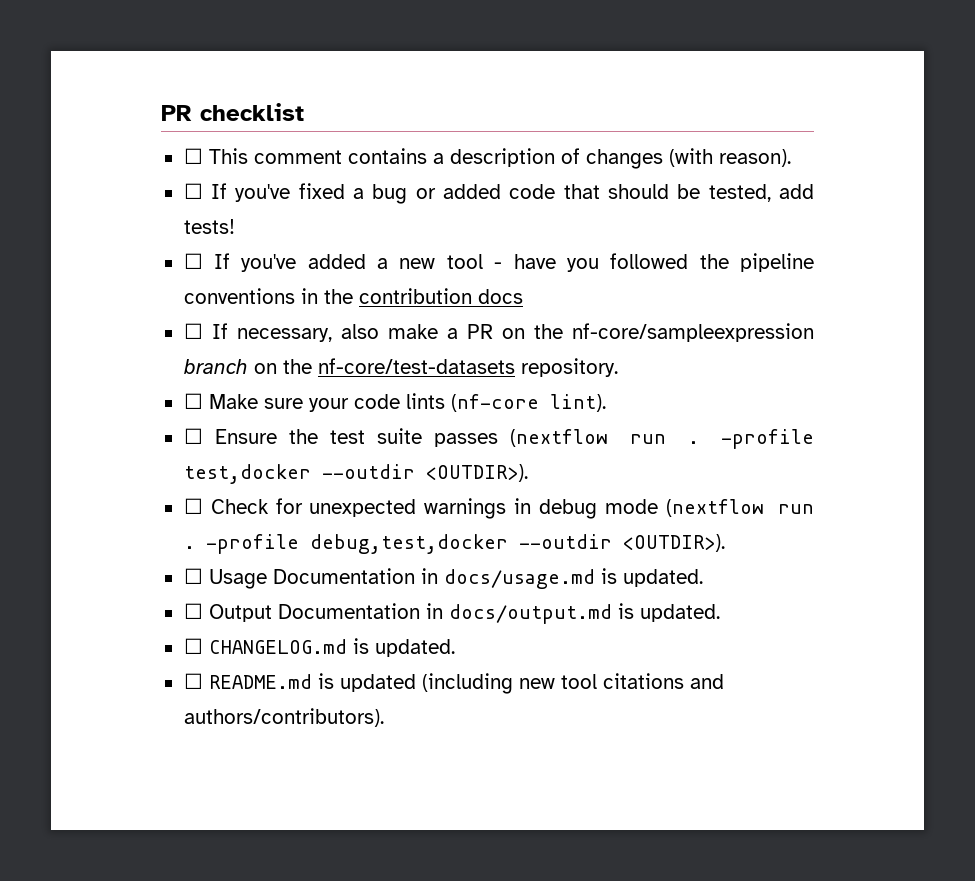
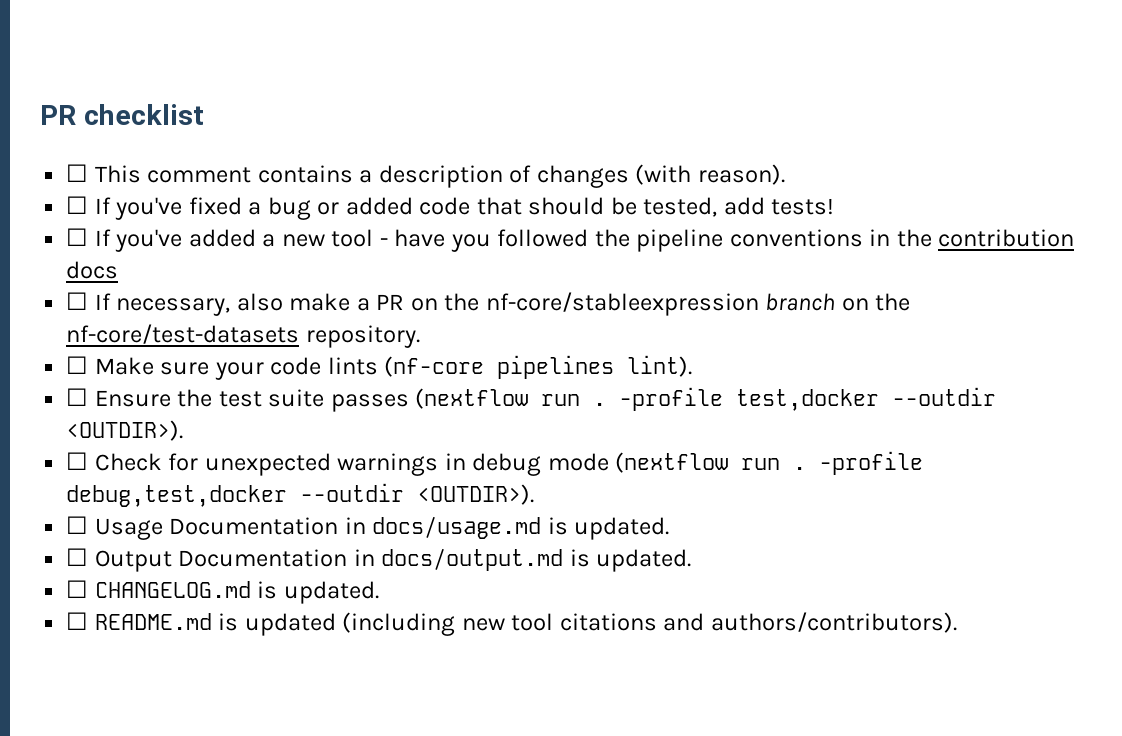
- ☐ If necessary, also make a PR on the nf-core/sampleexpression branch on the nf-core/test-datasets repository.
+ ☐ If necessary, also make a PR on the nf-core/stableexpression branch on the nf-core/test-datasets repository.
- ☐ Make sure your code lints (nf-core lint).
+ ☐ Make sure your code lints (nf-core pipelines lint).

